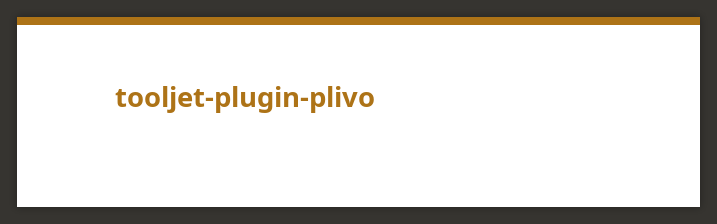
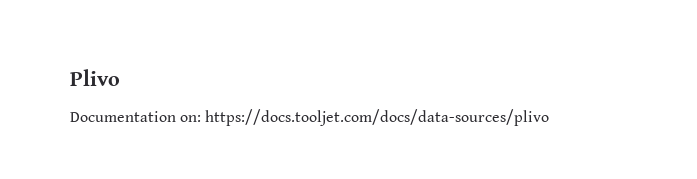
- tooljet-plugin-plivo
+ Plivo
+ Documentation on: https://docs.tooljet.com/docs/data-sources/plivo

